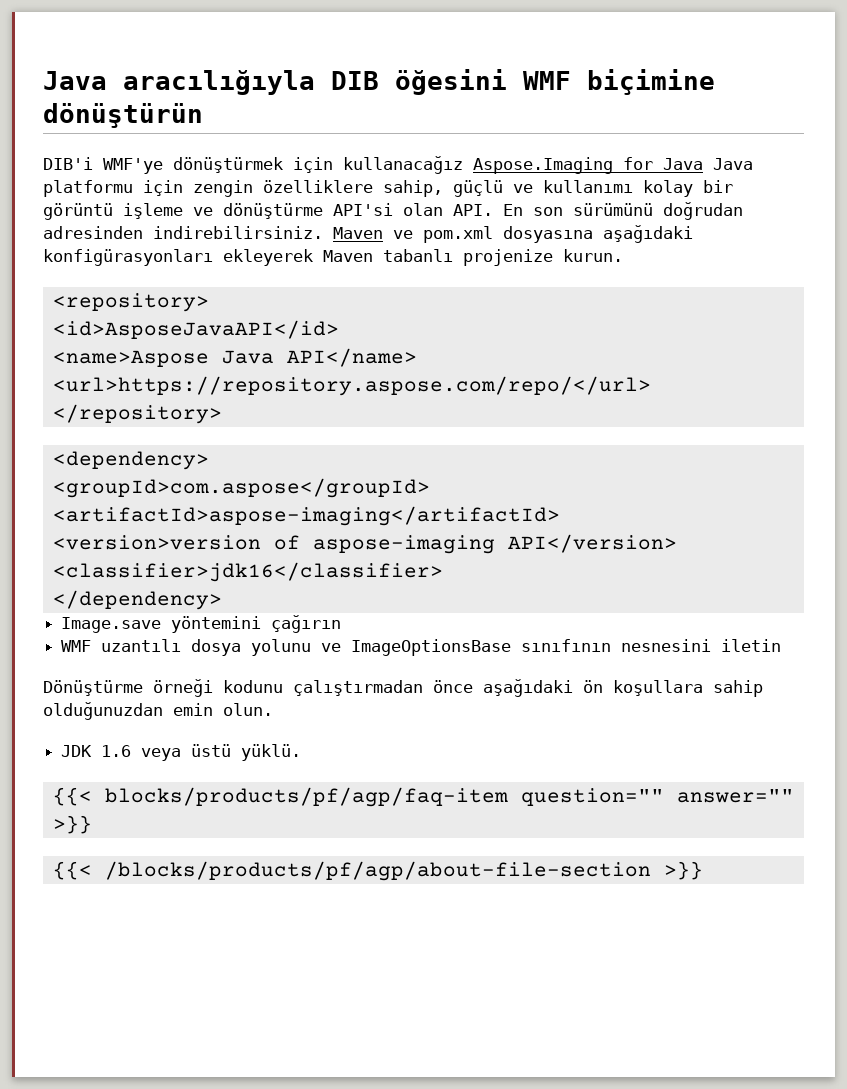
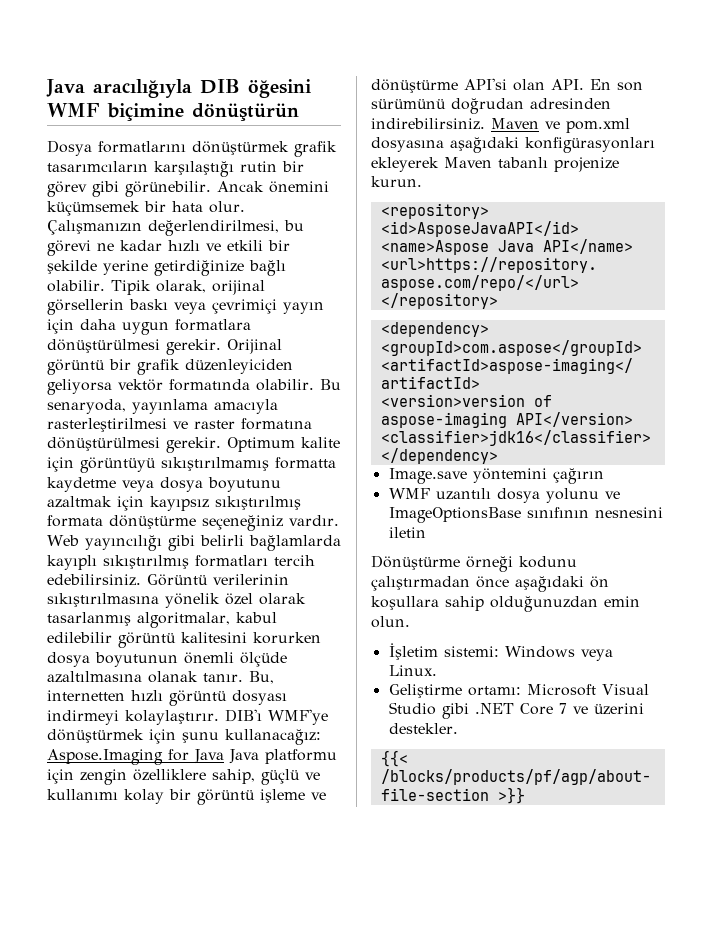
- DIB'i WMF'ye dönüştürmek için kullanacağız Aspose.Imaging for Java Java platformu için zengin özelliklere sahip, güçlü ve kullanımı kolay bir görüntü işleme ve dönüştürme API'si olan API. En son sürümünü doğrudan adresinden indirebilirsiniz.
+ Dosya formatlarını dönüştürmek grafik tasarımcıların karşılaştığı rutin bir görev gibi görünebilir. Ancak önemini küçümsemek bir hata olur. Çalışmanızın değerlendirilmesi, bu görevi ne kadar hızlı ve etkili bir şekilde yerine getirdiğinize bağlı olabilir. Tipik olarak, orijinal görsellerin baskı veya çevrimiçi yayın için daha uygun formatlara dönüştürülmesi gerekir. Orijinal görüntü bir grafik düzenleyiciden geliyorsa vektör formatında olabilir. Bu senaryoda, yayınlama amacıyla rasterleştirilmesi ve raster formatına dönüştürülmesi gerekir. Optimum kalite için görüntüyü sıkıştırılmamış formatta kaydetme veya dosya boyutunu azaltmak için kayıpsız sıkıştırılmış formata dönüştürme seçeneğiniz vardır. Web yayıncılığı gibi belirli bağlamlarda kayıplı sıkıştırılmış formatları tercih edebilirsiniz. Görüntü verilerinin sıkıştırılmasına yönelik özel olarak tasarlanmış algoritmalar, kabul edilebilir görüntü kalitesini korurken dosya boyutunun önemli ölçüde azaltılmasına olanak tanır. Bu, internetten hızlı görüntü dosyası indirmeyi kolaylaştırır. DIB'ı WMF'ye dönüştürmek için şunu kullanacağız: Aspose.Imaging for Java Java platformu için zengin özelliklere sahip, güçlü ve kullanımı kolay bir görüntü işleme ve dönüştürme API'si olan API. En son sürümünü doğrudan adresinden indirebilirsiniz.
- JDK 1.6 veya üstü yüklü.
- {{< blocks/products/pf/agp/faq-item question="" answer="" >}}
+ İşletim sistemi: Windows veya Linux.
+ Geliştirme ortamı: Microsoft Visual Studio gibi .NET Core 7 ve üzerini destekler.

